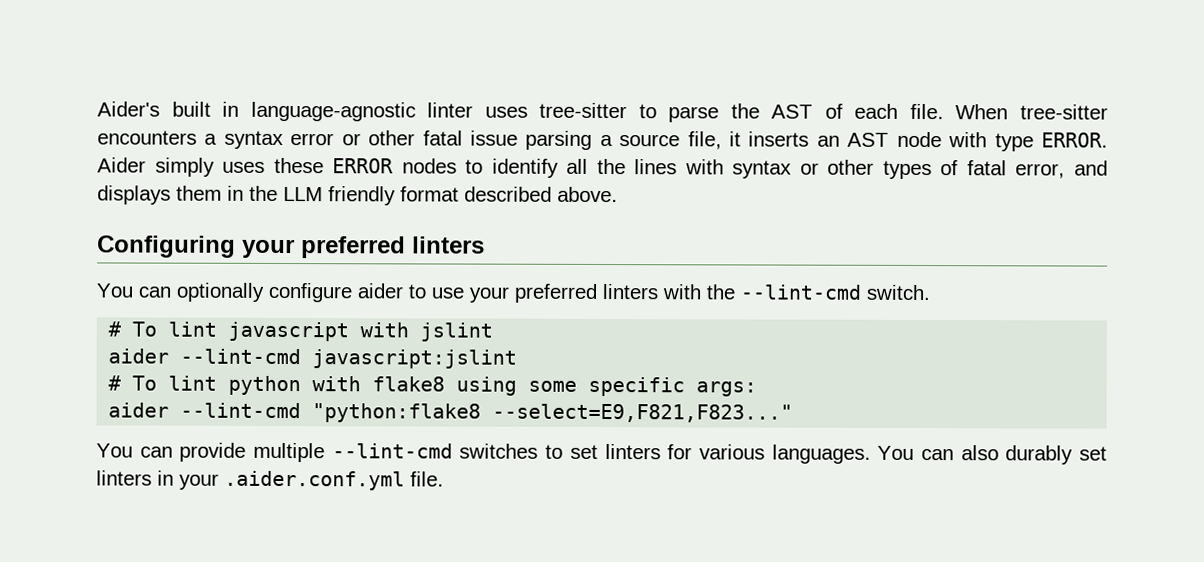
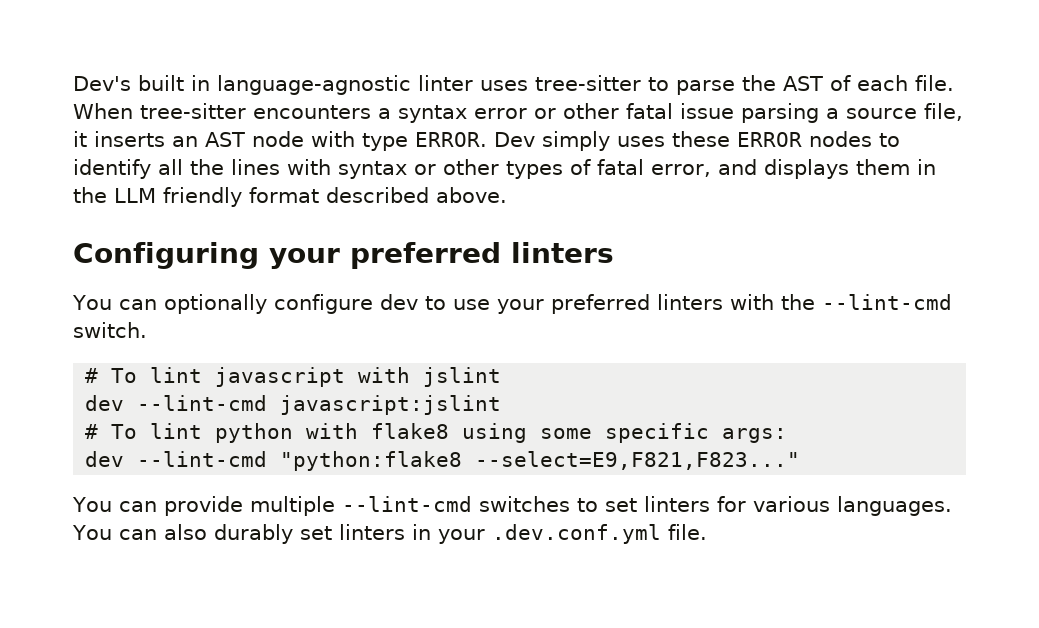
- Aider's built in language-agnostic linter uses tree-sitter to parse the AST of each file.
+ Dev's built in language-agnostic linter uses tree-sitter to parse the AST of each file.
- Aider simply uses these ERROR nodes to identify all the lines with syntax or other types of fatal error, and displays them in the LLM friendly format described above.
+ Dev simply uses these ERROR nodes to identify all the lines with syntax or other types of fatal error, and displays them in the LLM friendly format described above.
- You can optionally configure aider to use your preferred linters with the --lint-cmd switch.
+ You can optionally configure dev to use your preferred linters with the --lint-cmd switch.
- aider --lint-cmd javascript:jslint
+ dev --lint-cmd javascript:jslint
- aider --lint-cmd "python:flake8 --select=E9,F821,F823..."
+ dev --lint-cmd "python:flake8 --select=E9,F821,F823..."
- You can also durably set linters in your .aider.conf.yml file.
+ You can also durably set linters in your .dev.conf.yml file.

